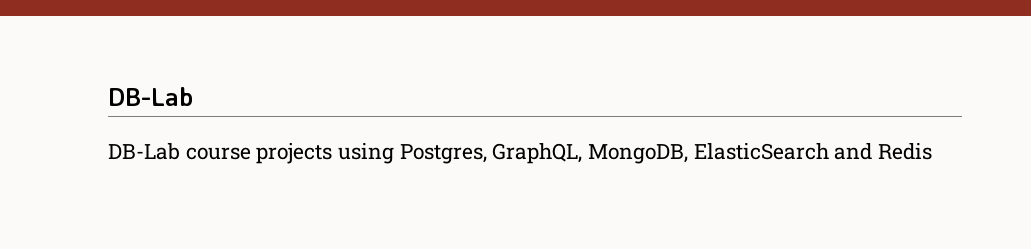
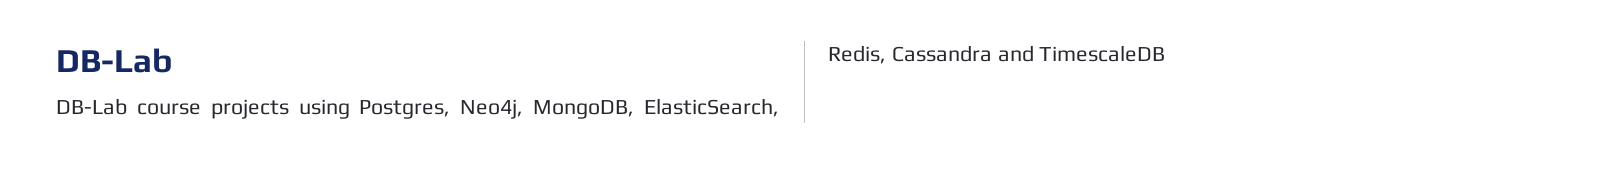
- DB-Lab course projects using Postgres, GraphQL, MongoDB, ElasticSearch and Redis
+ DB-Lab course projects using Postgres, Neo4j, MongoDB, ElasticSearch, Redis, Cassandra and TimescaleDB

